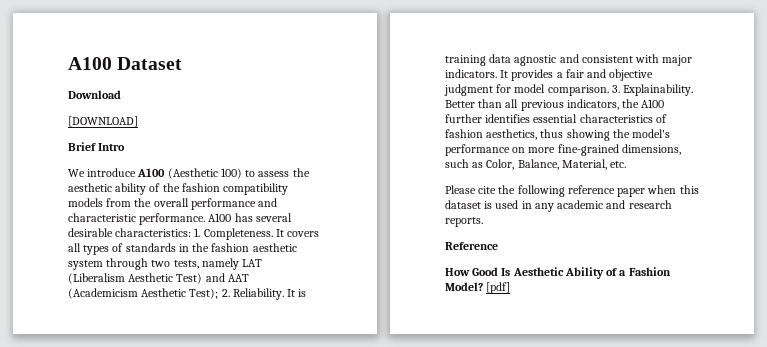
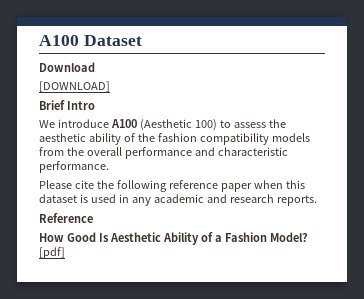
- A100 has several desirable characteristics: 1. Completeness. It covers all types of standards in the fashion aesthetic system through two tests, namely LAT (Liberalism Aesthetic Test) and AAT (Academicism Aesthetic Test); 2. Reliability. It is training data agnostic and consistent with major indicators. It provides a fair and objective judgment for model comparison. 3. Explainability. Better than all previous indicators, the A100 further identifies essential characteristics of fashion aesthetics, thus showing the model's performance on more fine-grained dimensions, such as Color, Balance, Material, etc.

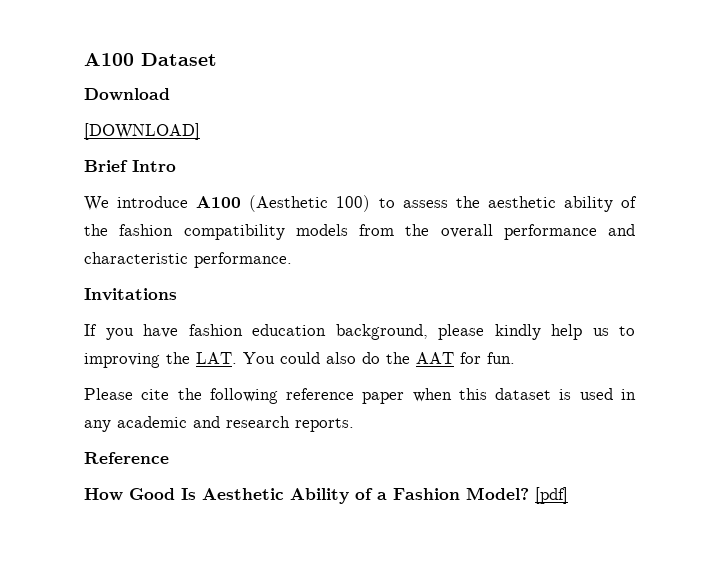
+ Invitations
+ If you have fashion education background, please kindly help us to improving the LAT. You could also do the AAT for fun.

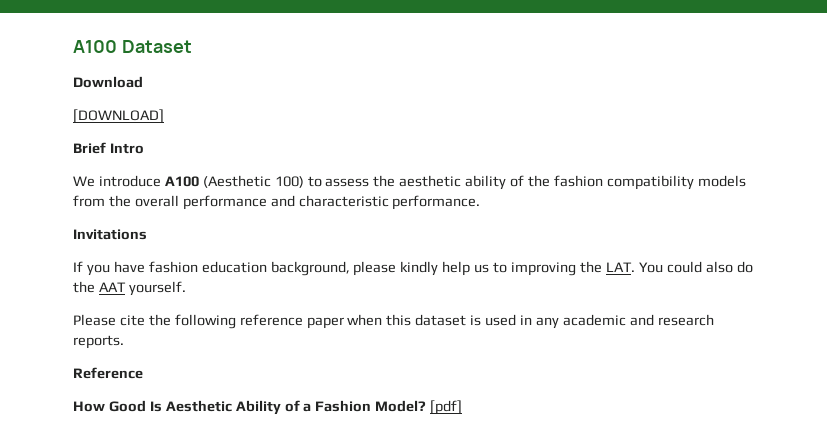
- If you have fashion education background, please kindly help us to improving the LAT. You could also do the AAT for fun.
+ If you have fashion education background, please kindly help us to improving the LAT. You could also do the AAT yourself.

